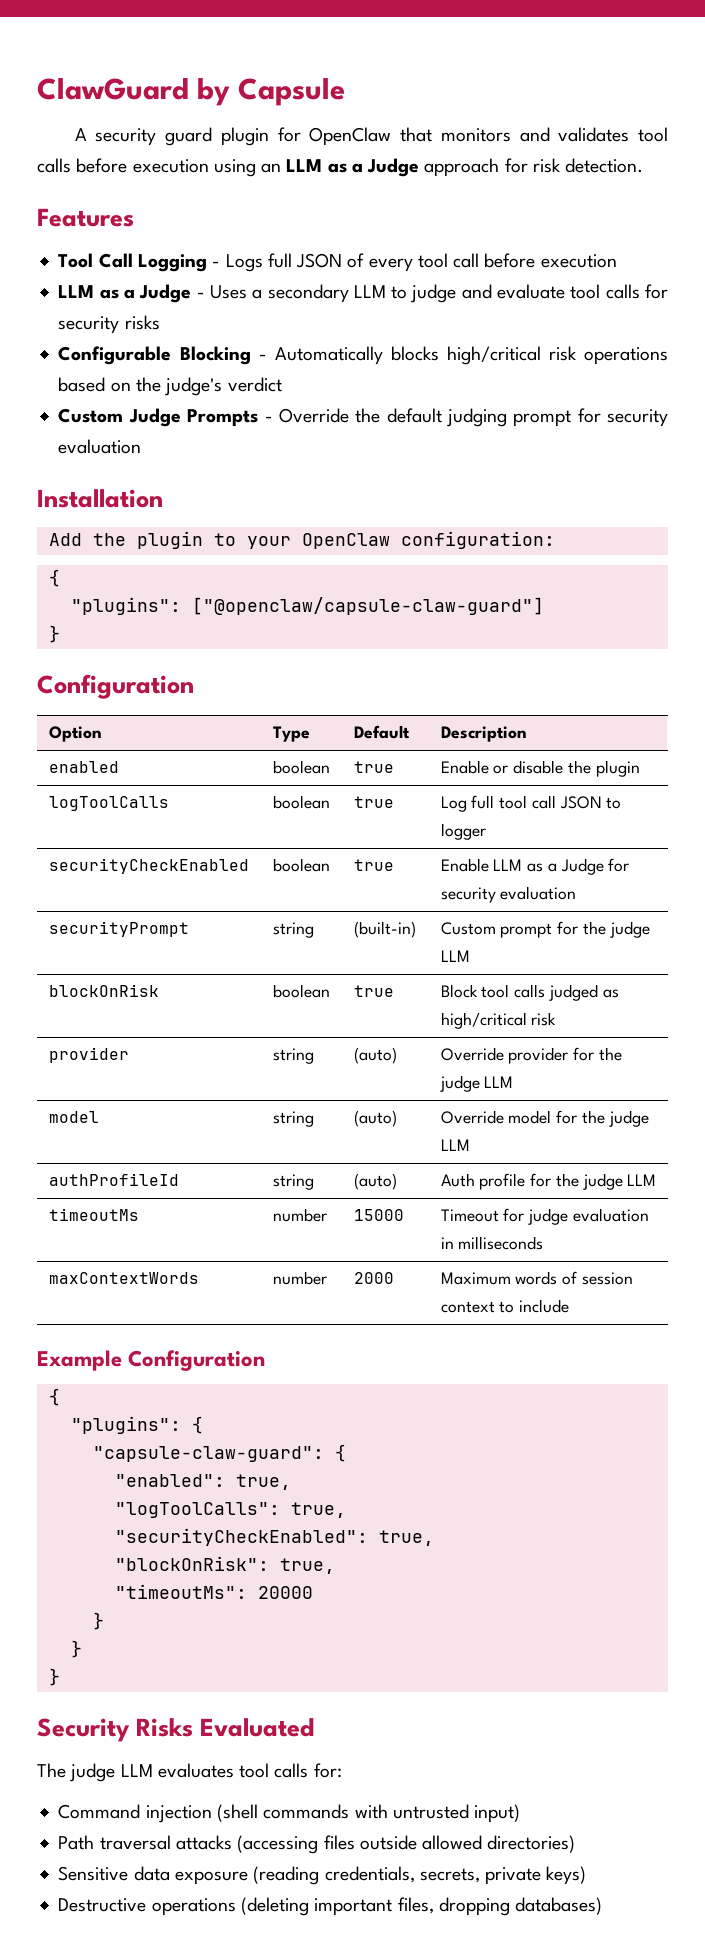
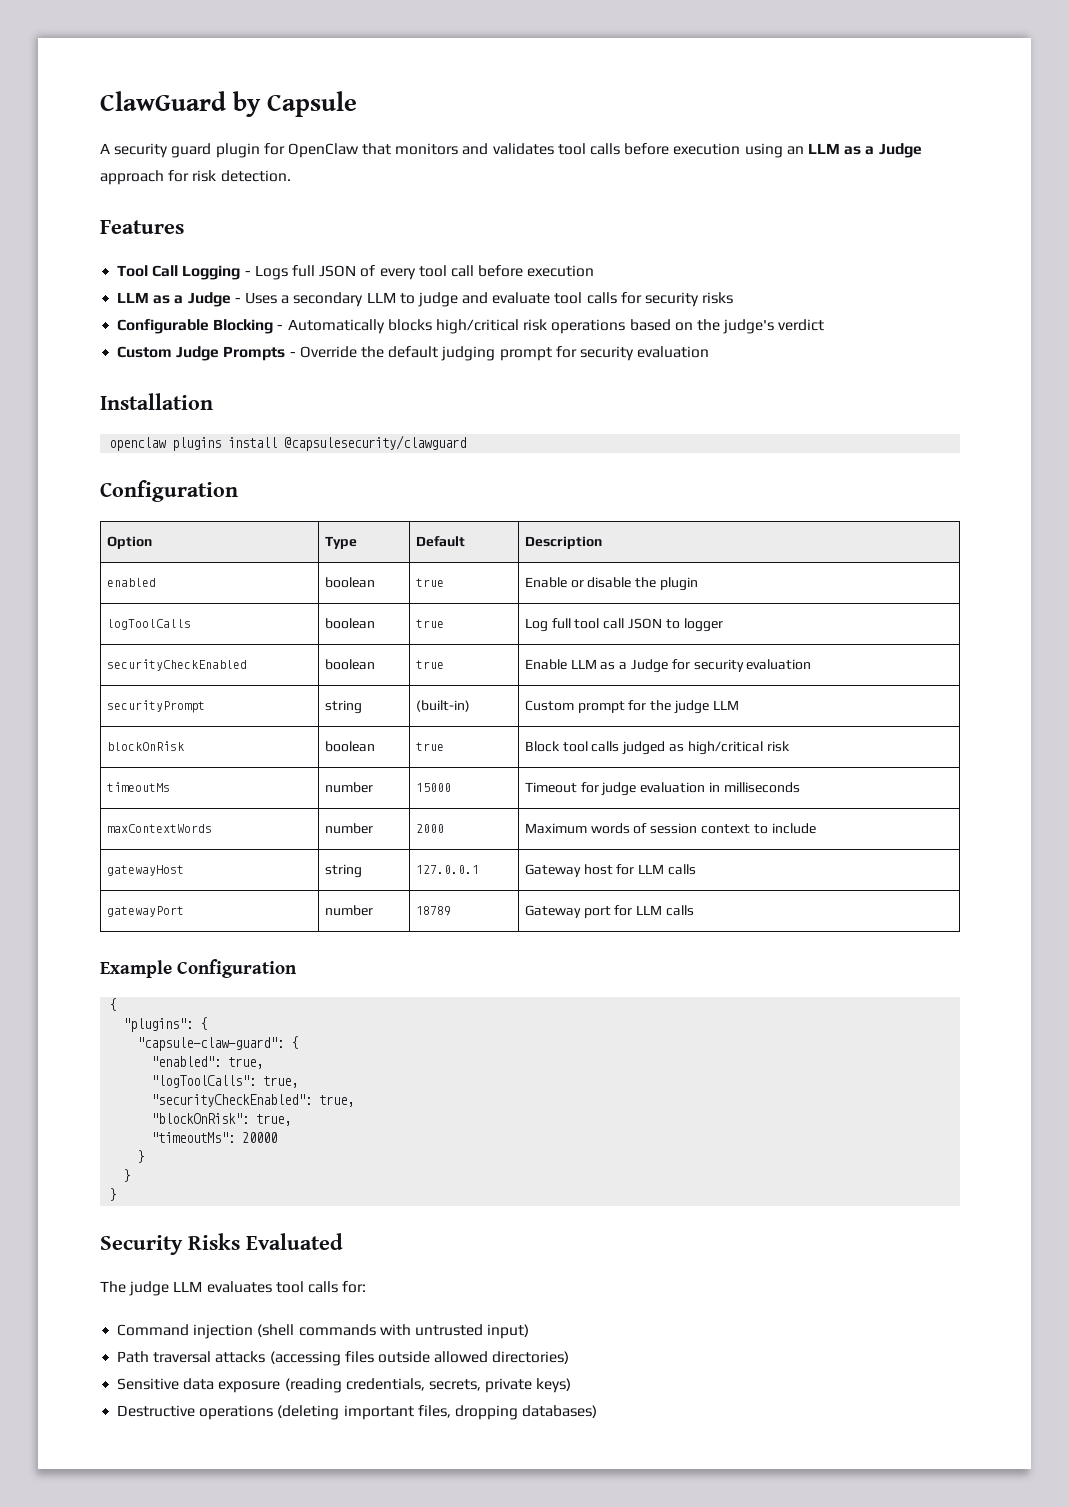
- Add the plugin to your OpenClaw configuration:
- {
- "plugins": ["@openclaw/capsule-claw-guard"]
- }
+ openclaw plugins install @capsulesecurity/clawguard
- provider | string | (auto) | Override provider for the judge LLM
- model | string | (auto) | Override model for the judge LLM
- authProfileId | string | (auto) | Auth profile for the judge LLM
+ gatewayHost | string | 127.0.0.1 | Gateway host for LLM calls
+ gatewayPort | number | 18789 | Gateway port for LLM calls

